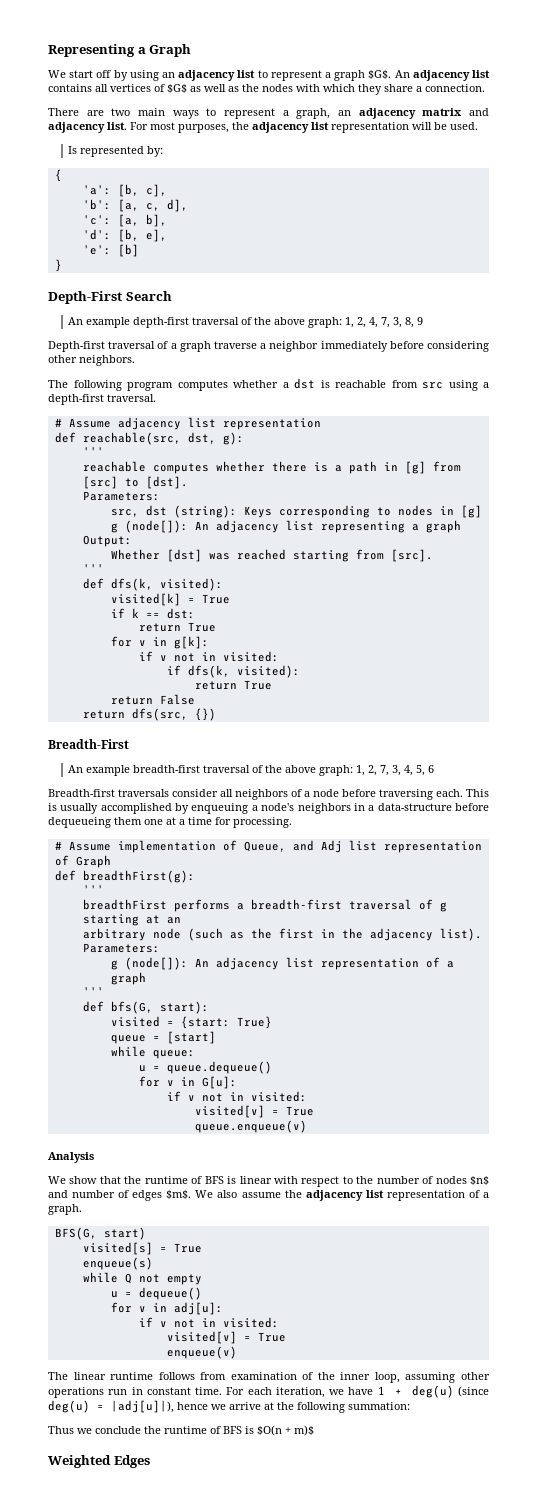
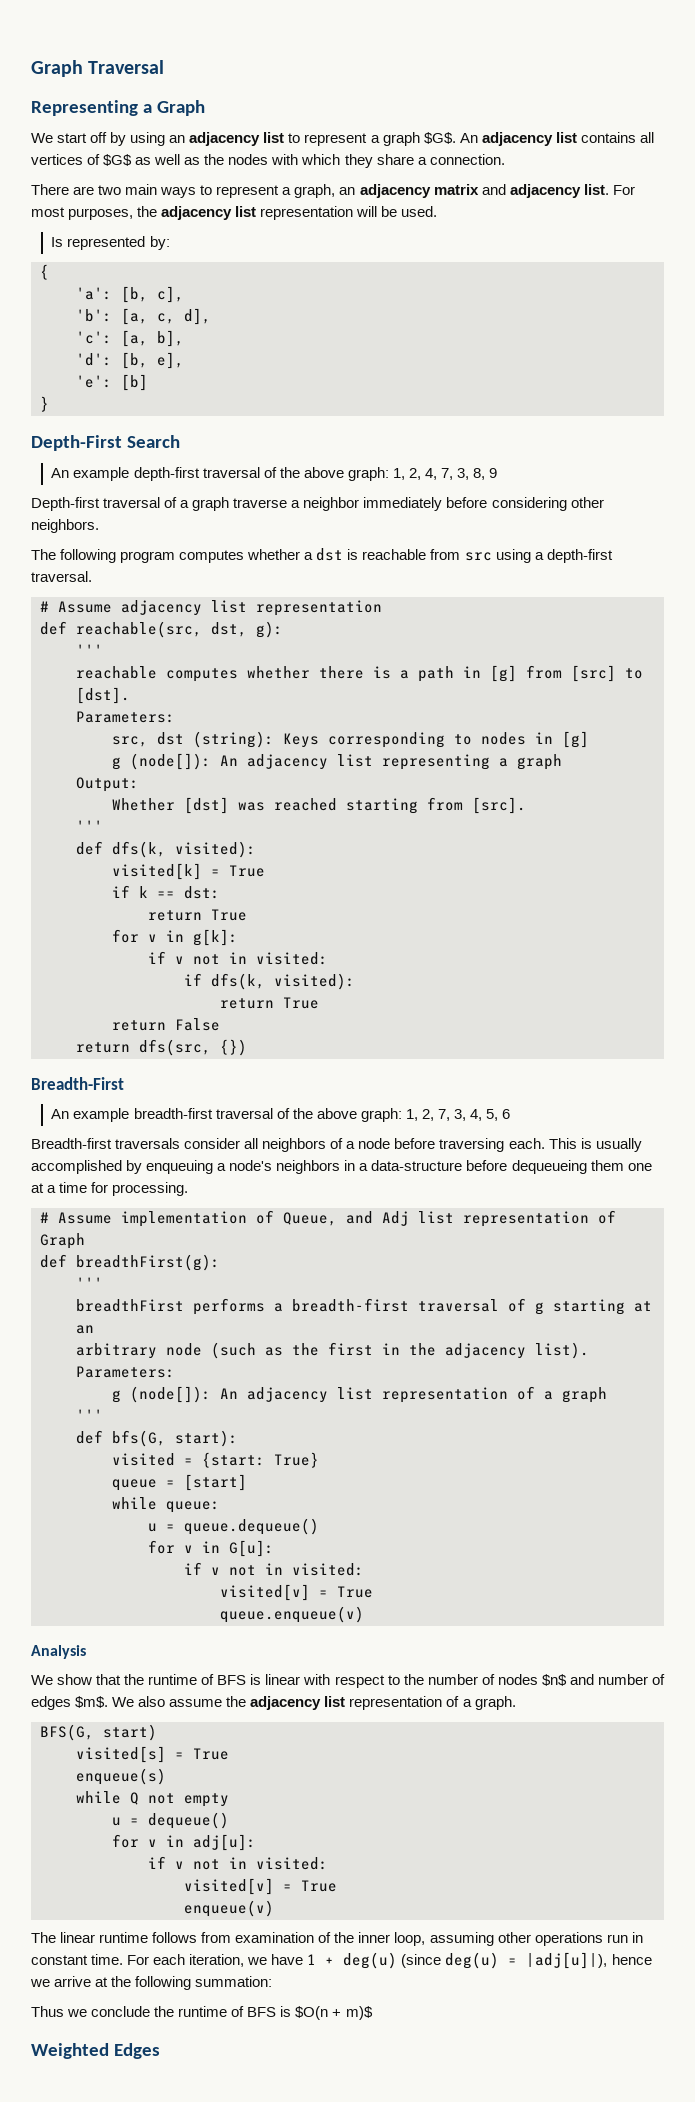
+ Graph Traversal

